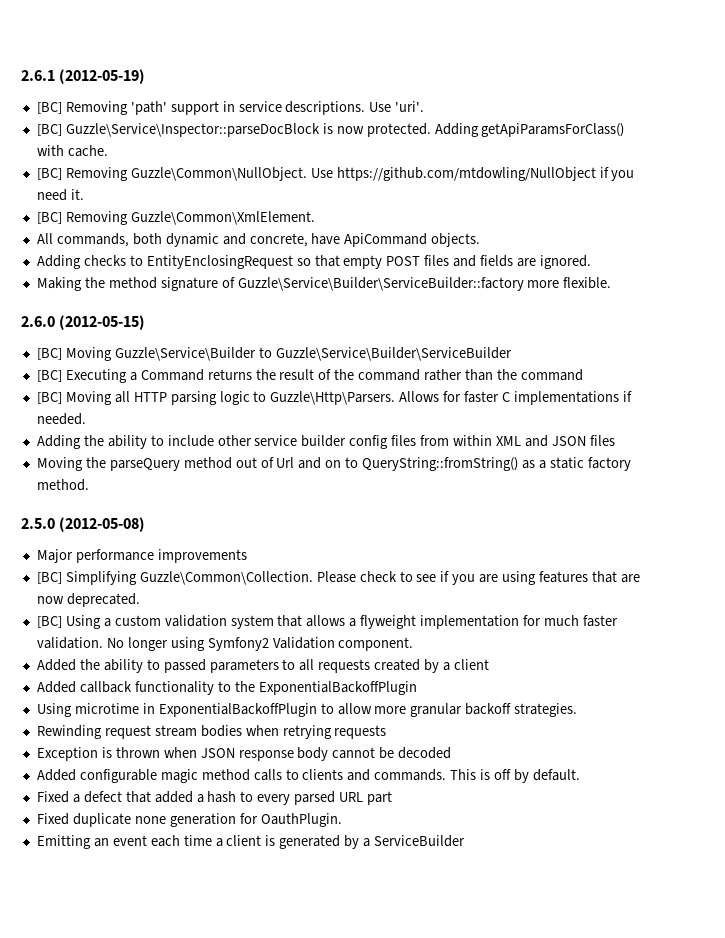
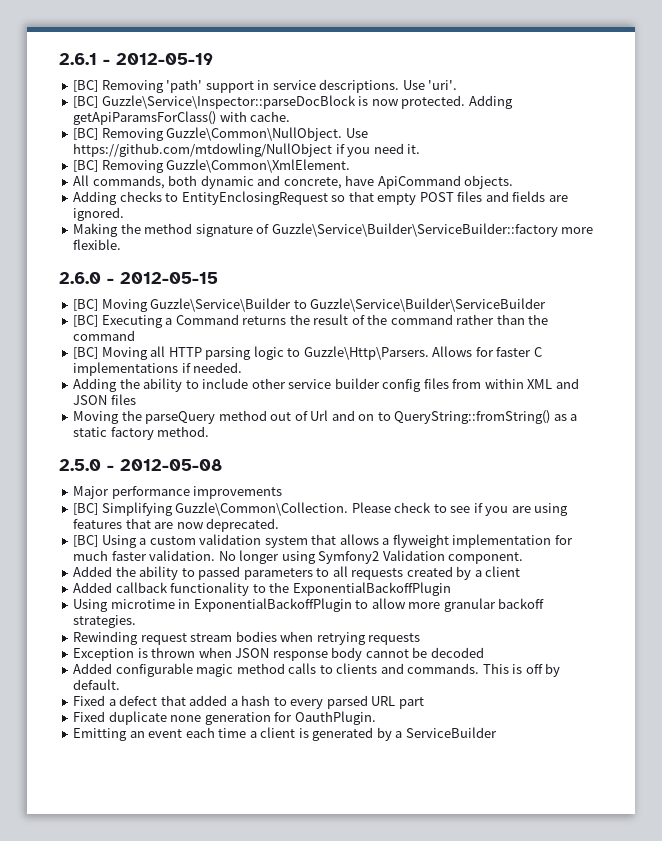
- 2.6.1 (2012-05-19)
+ 2.6.1 - 2012-05-19
- 2.6.0 (2012-05-15)
+ 2.6.0 - 2012-05-15
- 2.5.0 (2012-05-08)
+ 2.5.0 - 2012-05-08

